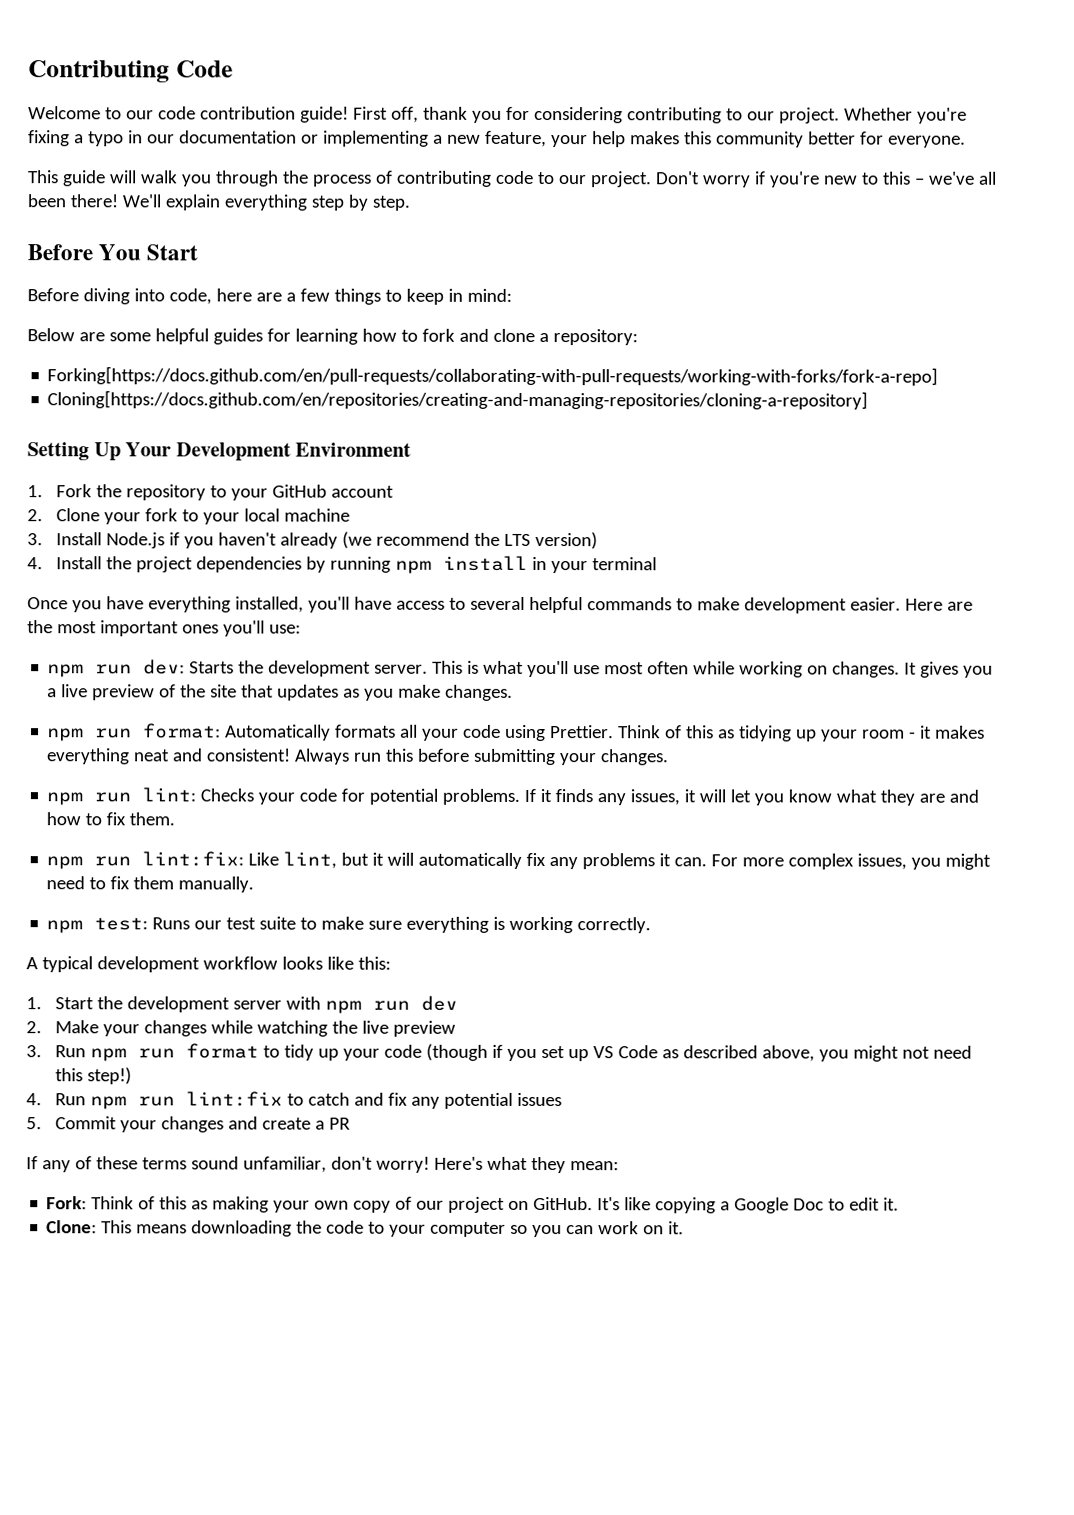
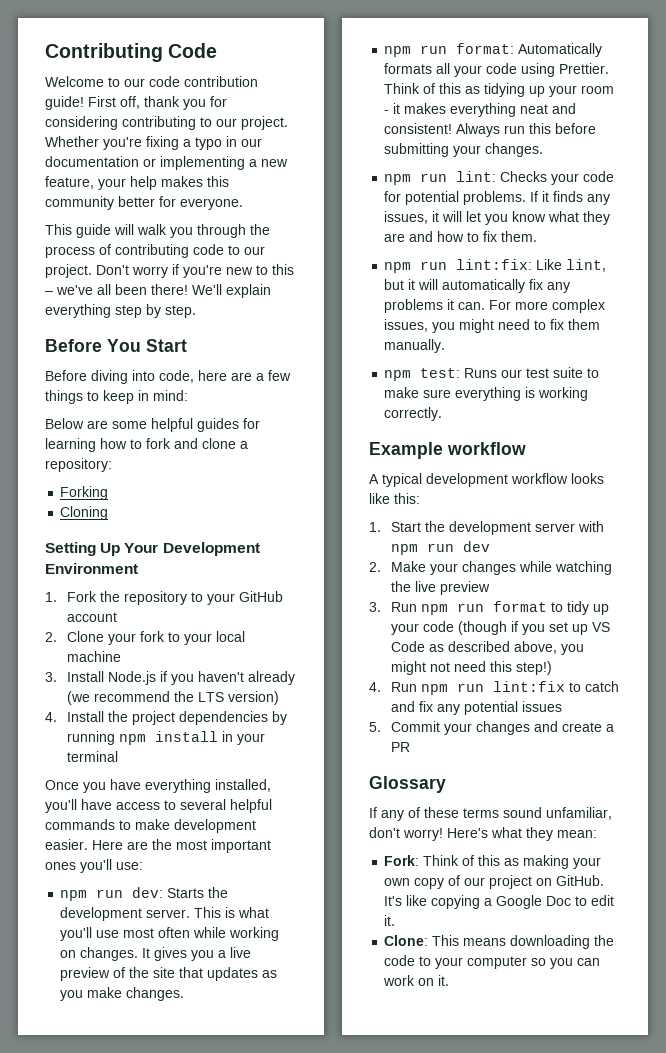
- Forking[https://docs.github.com/en/pull-requests/collaborating-with-pull-requests/working-with-forks/fork-a-repo]
- Cloning[https://docs.github.com/en/repositories/creating-and-managing-repositories/cloning-a-repository]
+ Forking
+ Cloning
+ Example workflow
+ Glossary

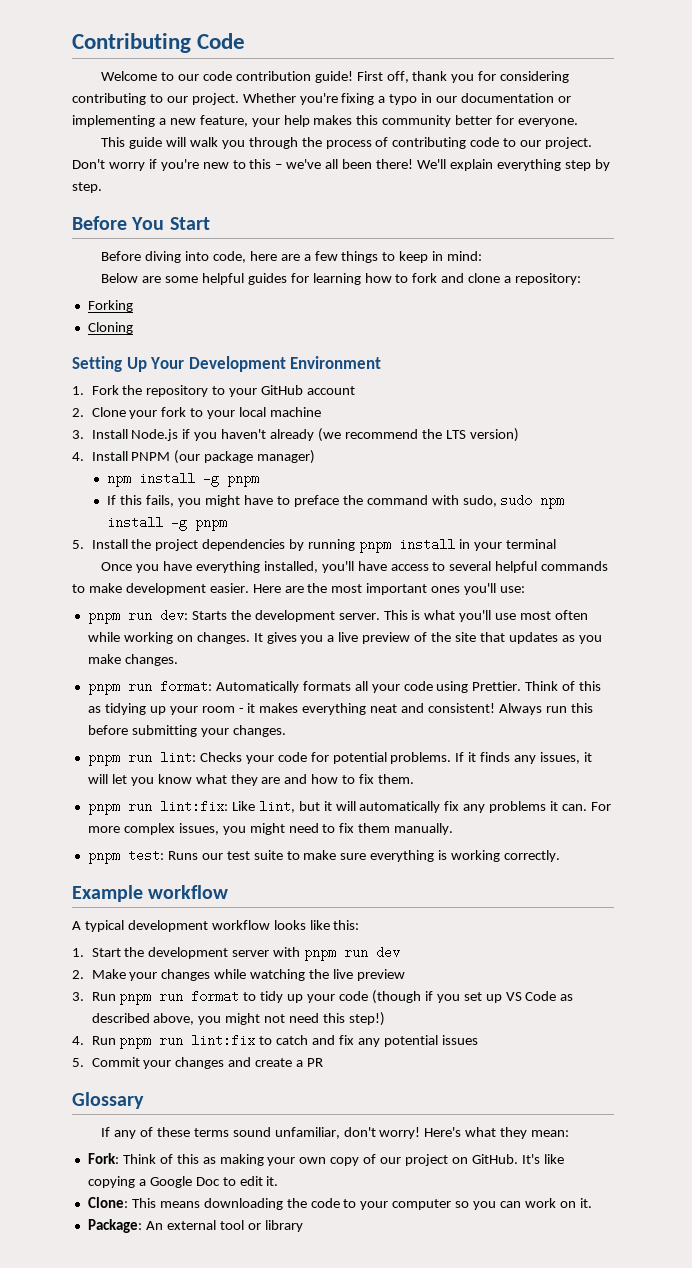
- 4. Install the project dependencies by running npm install in your terminal
+ 4. Install PNPM (our package manager)
+ npm install -g pnpm
+ If this fails, you might have to preface the command with sudo, sudo npm install -g pnpm
+ 5. Install the project dependencies by running pnpm install in your terminal
- npm run dev: Starts the development server.
+ pnpm run dev: Starts the development server.
- npm run format: Automatically formats all your code using Prettier.
+ pnpm run format: Automatically formats all your code using Prettier.
- npm run lint: Checks your code for potential problems.
+ pnpm run lint: Checks your code for potential problems.
- npm run lint:fix: Like lint, but it will automatically fix any problems it can.
+ pnpm run lint:fix: Like lint, but it will automatically fix any problems it can.
- npm test: Runs our test suite to make sure everything is working correctly.
+ pnpm test: Runs our test suite to make sure everything is working correctly.
- 1. Start the development server with npm run dev
+ 1. Start the development server with pnpm run dev
- 3. Run npm run format to tidy up your code (though if you set up VS Code as described above, you might not need this step!)
+ 3. Run pnpm run format to tidy up your code (though if you set up VS Code as described above, you might not need this step!)
- 4. Run npm run lint:fix to catch and fix any potential issues
+ 4. Run pnpm run lint:fix to catch and fix any potential issues
+ Package: An external tool or library

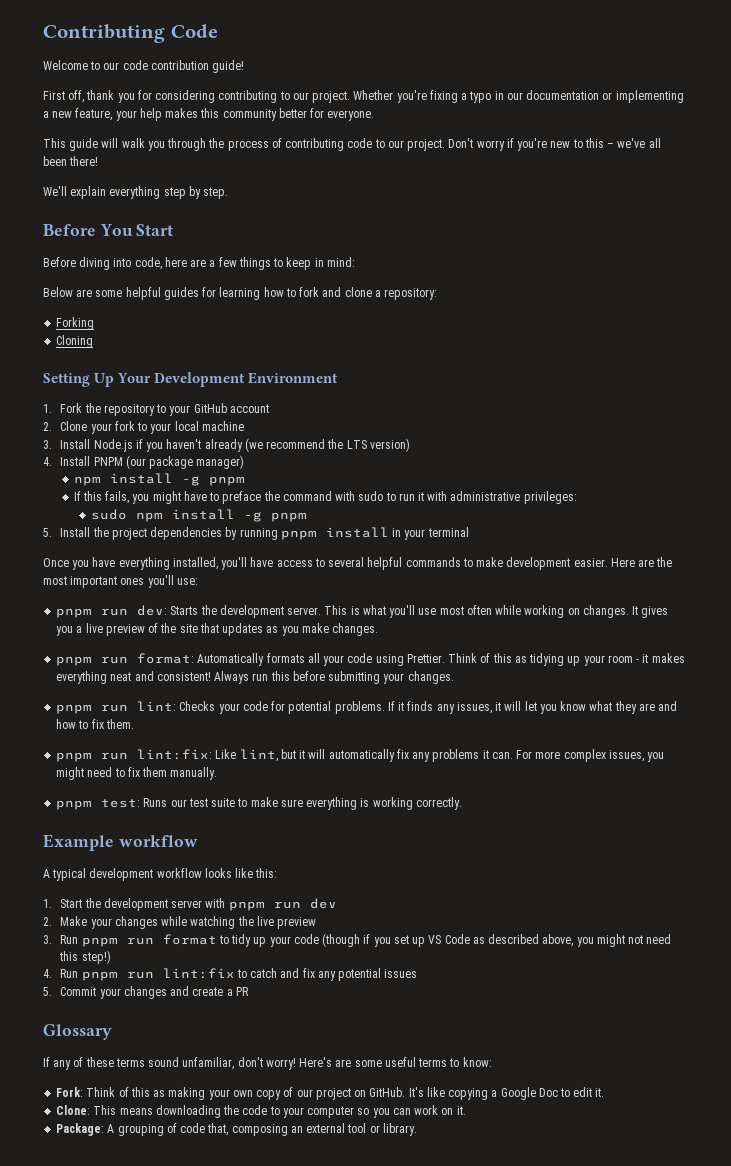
- Welcome to our code contribution guide! First off, thank you for considering contributing to our project.
+ Welcome to our code contribution guide!
+ First off, thank you for considering contributing to our project.
- Don't worry if you're new to this – we've all been there! We'll explain everything step by step.
+ Don't worry if you're new to this – we've all been there!
+ We'll explain everything step by step.
- If this fails, you might have to preface the command with sudo, sudo npm install -g pnpm
+ If this fails, you might have to preface the command with sudo to run it with administrative privileges:
+ sudo npm install -g pnpm
- Here's what they mean:
+ Here's are some useful terms to know:
- Package: An external tool or library
+ Package: A grouping of code that, composing an external tool or library.

